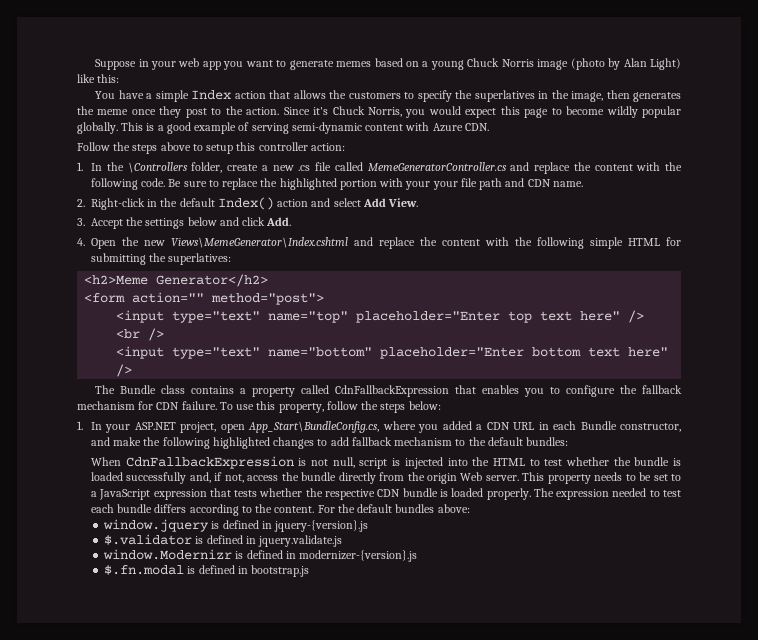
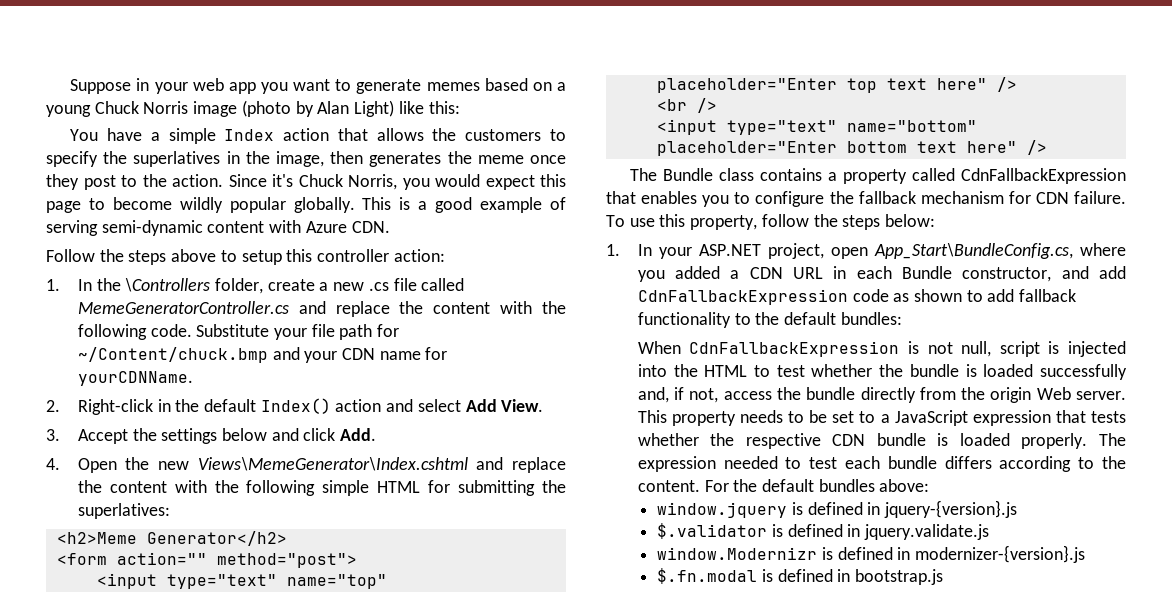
- Be sure to replace the highlighted portion with your your file path and CDN name.
+ Substitute your file path for ~/Content/chuck.bmp and your CDN name for yourCDNName.
- 1. In your ASP.NET project, open App_Start\BundleConfig.cs, where you added a CDN URL in each Bundle constructor, and make the following highlighted changes to add fallback mechanism to the default bundles:
+ 1. In your ASP.NET project, open App_Start\BundleConfig.cs, where you added a CDN URL in each Bundle constructor, and add CdnFallbackExpression code as shown to add fallback functionality to the default bundles:

